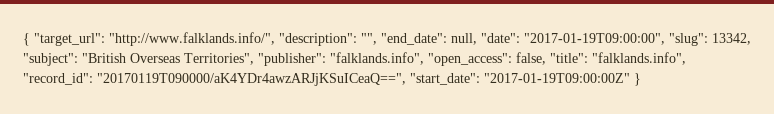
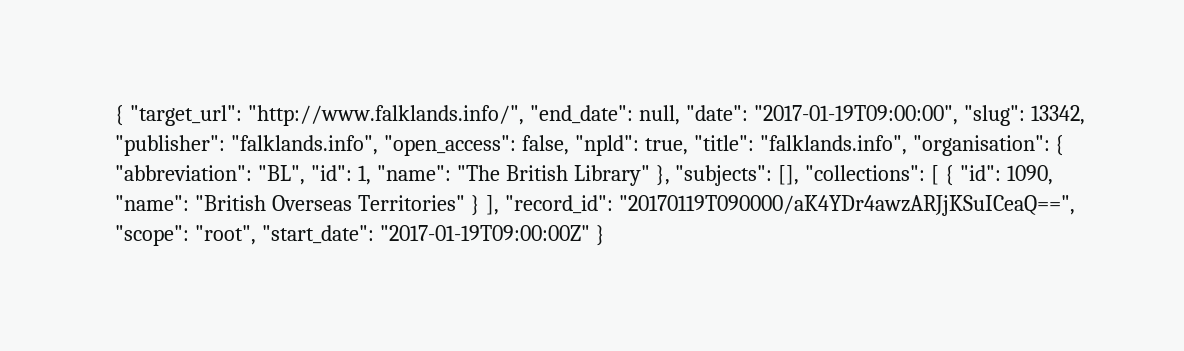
- { "target_url": "http://www.falklands.info/", "description": "", "end_date": null, "date": "2017-01-19T09:00:00", "slug": 13342, "subject": "British Overseas Territories", "publisher": "falklands.info", "open_access": false, "title": "falklands.info", "record_id": "20170119T090000/aK4YDr4awzARJjKSuICeaQ==", "start_date": "2017-01-19T09:00:00Z" }
+ { "target_url": "http://www.falklands.info/", "end_date": null, "date": "2017-01-19T09:00:00", "slug": 13342, "publisher": "falklands.info", "open_access": false, "npld": true, "title": "falklands.info", "organisation": { "abbreviation": "BL", "id": 1, "name": "The British Library" }, "subjects": [], "collections": [ { "id": 1090, "name": "British Overseas Territories" } ], "record_id": "20170119T090000/aK4YDr4awzARJjKSuICeaQ==", "scope": "root", "start_date": "2017-01-19T09:00:00Z" }

